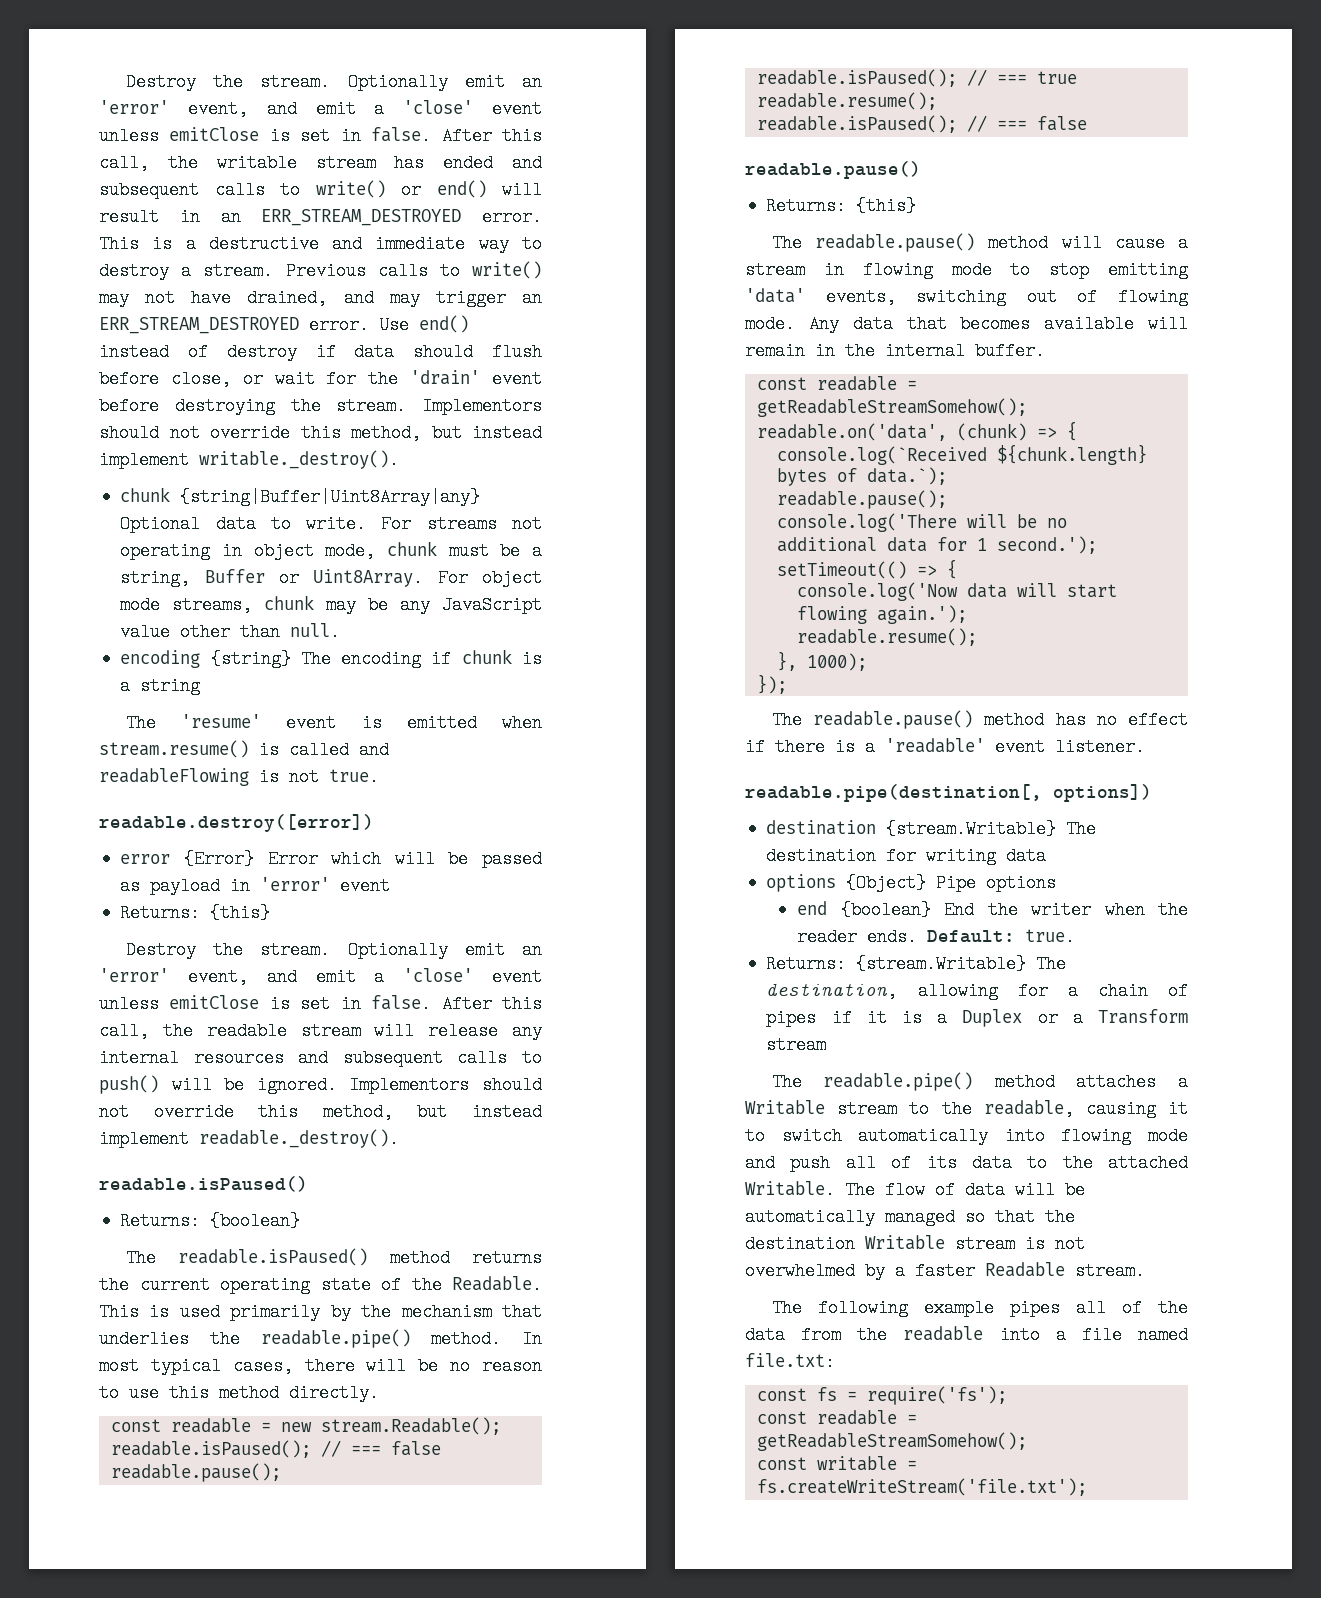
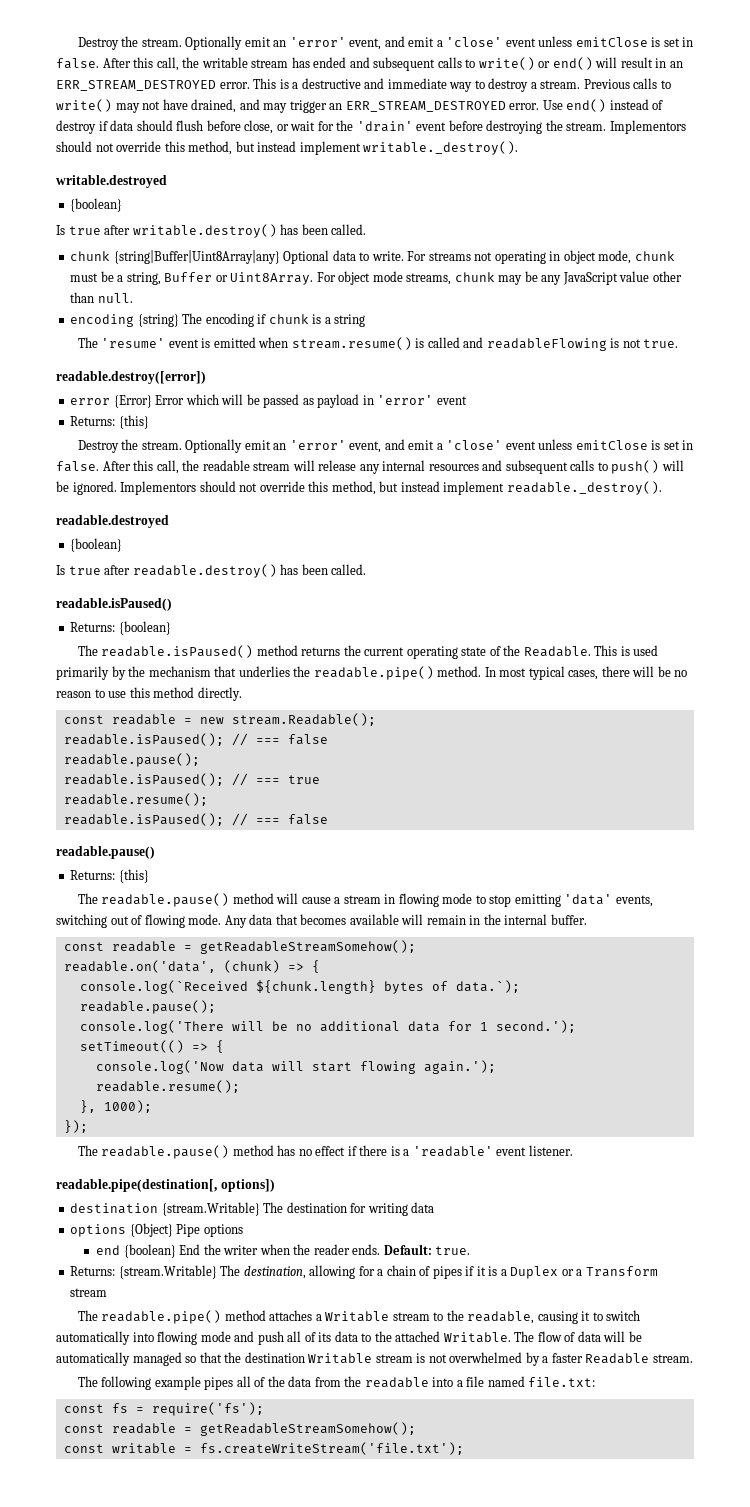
+ writable.destroyed
+ {boolean}
+ Is true after writable.destroy() has been called.
+ readable.destroyed
+ {boolean}
+ Is true after readable.destroy() has been called.

